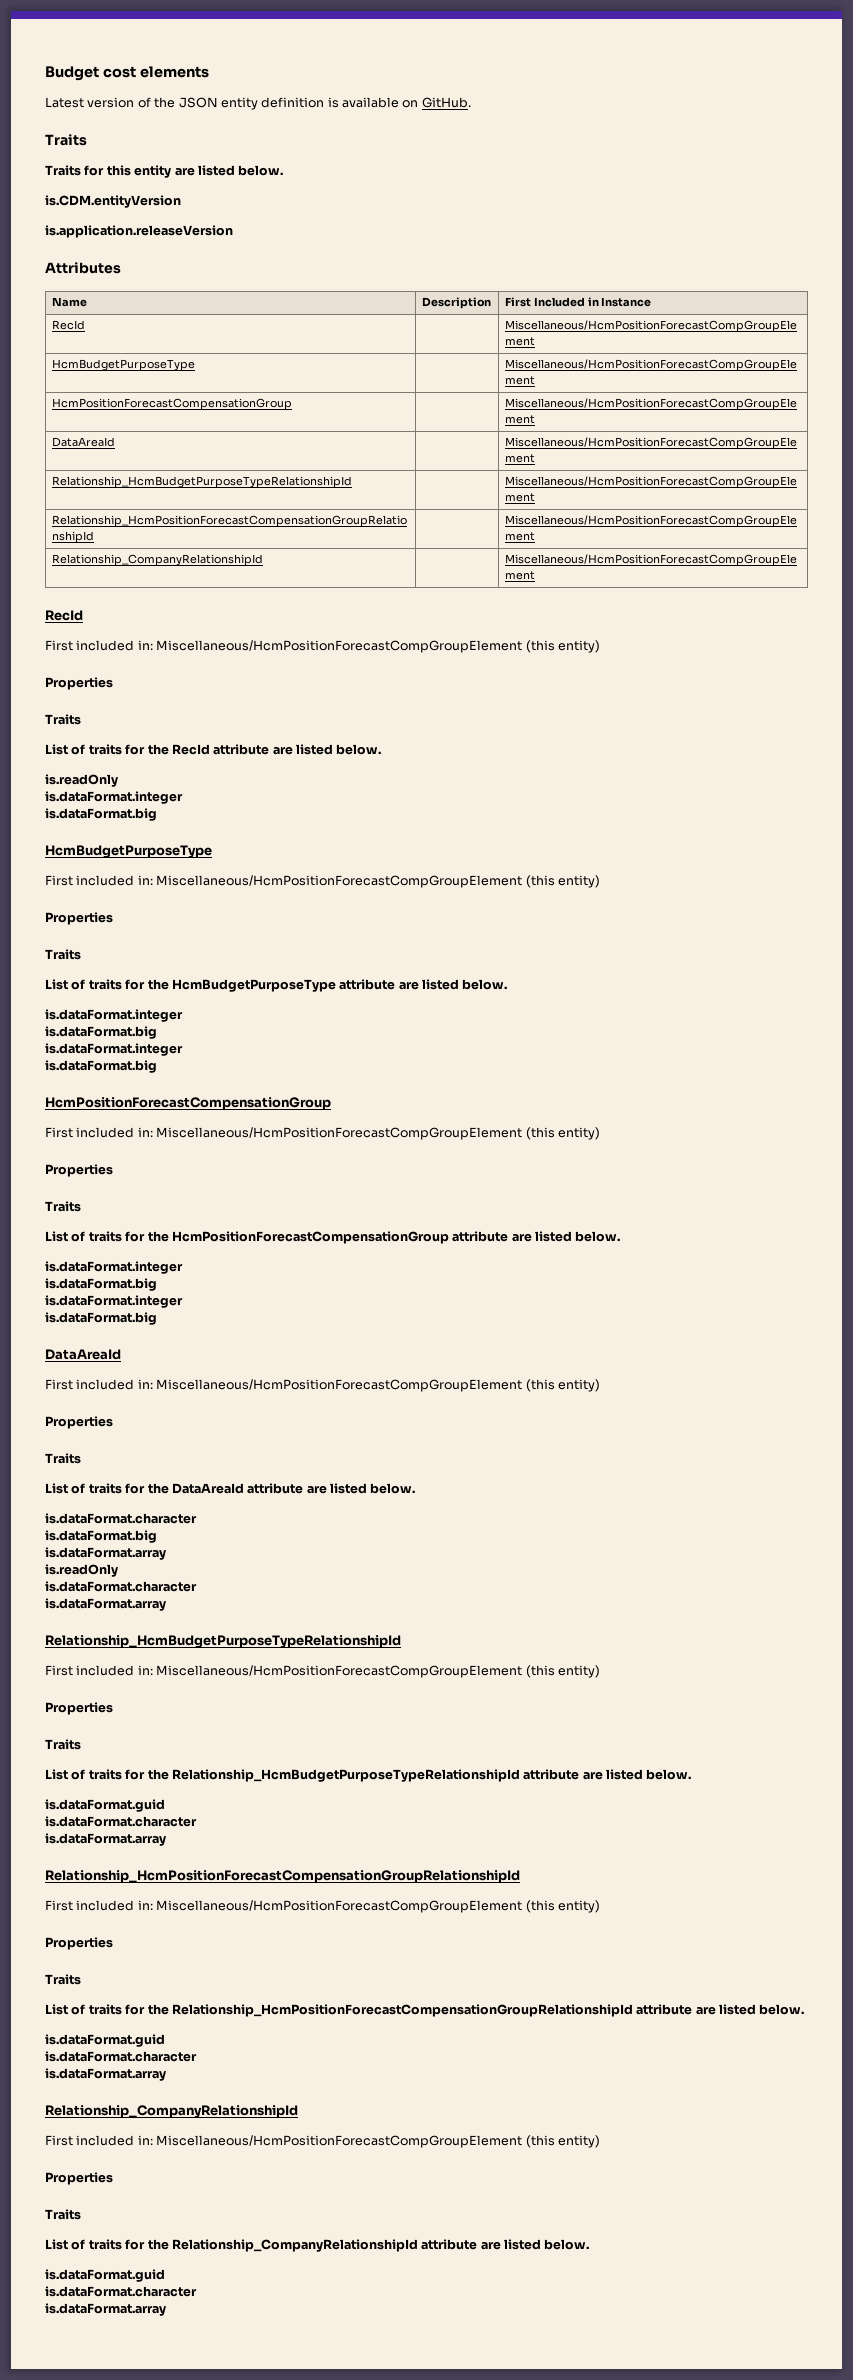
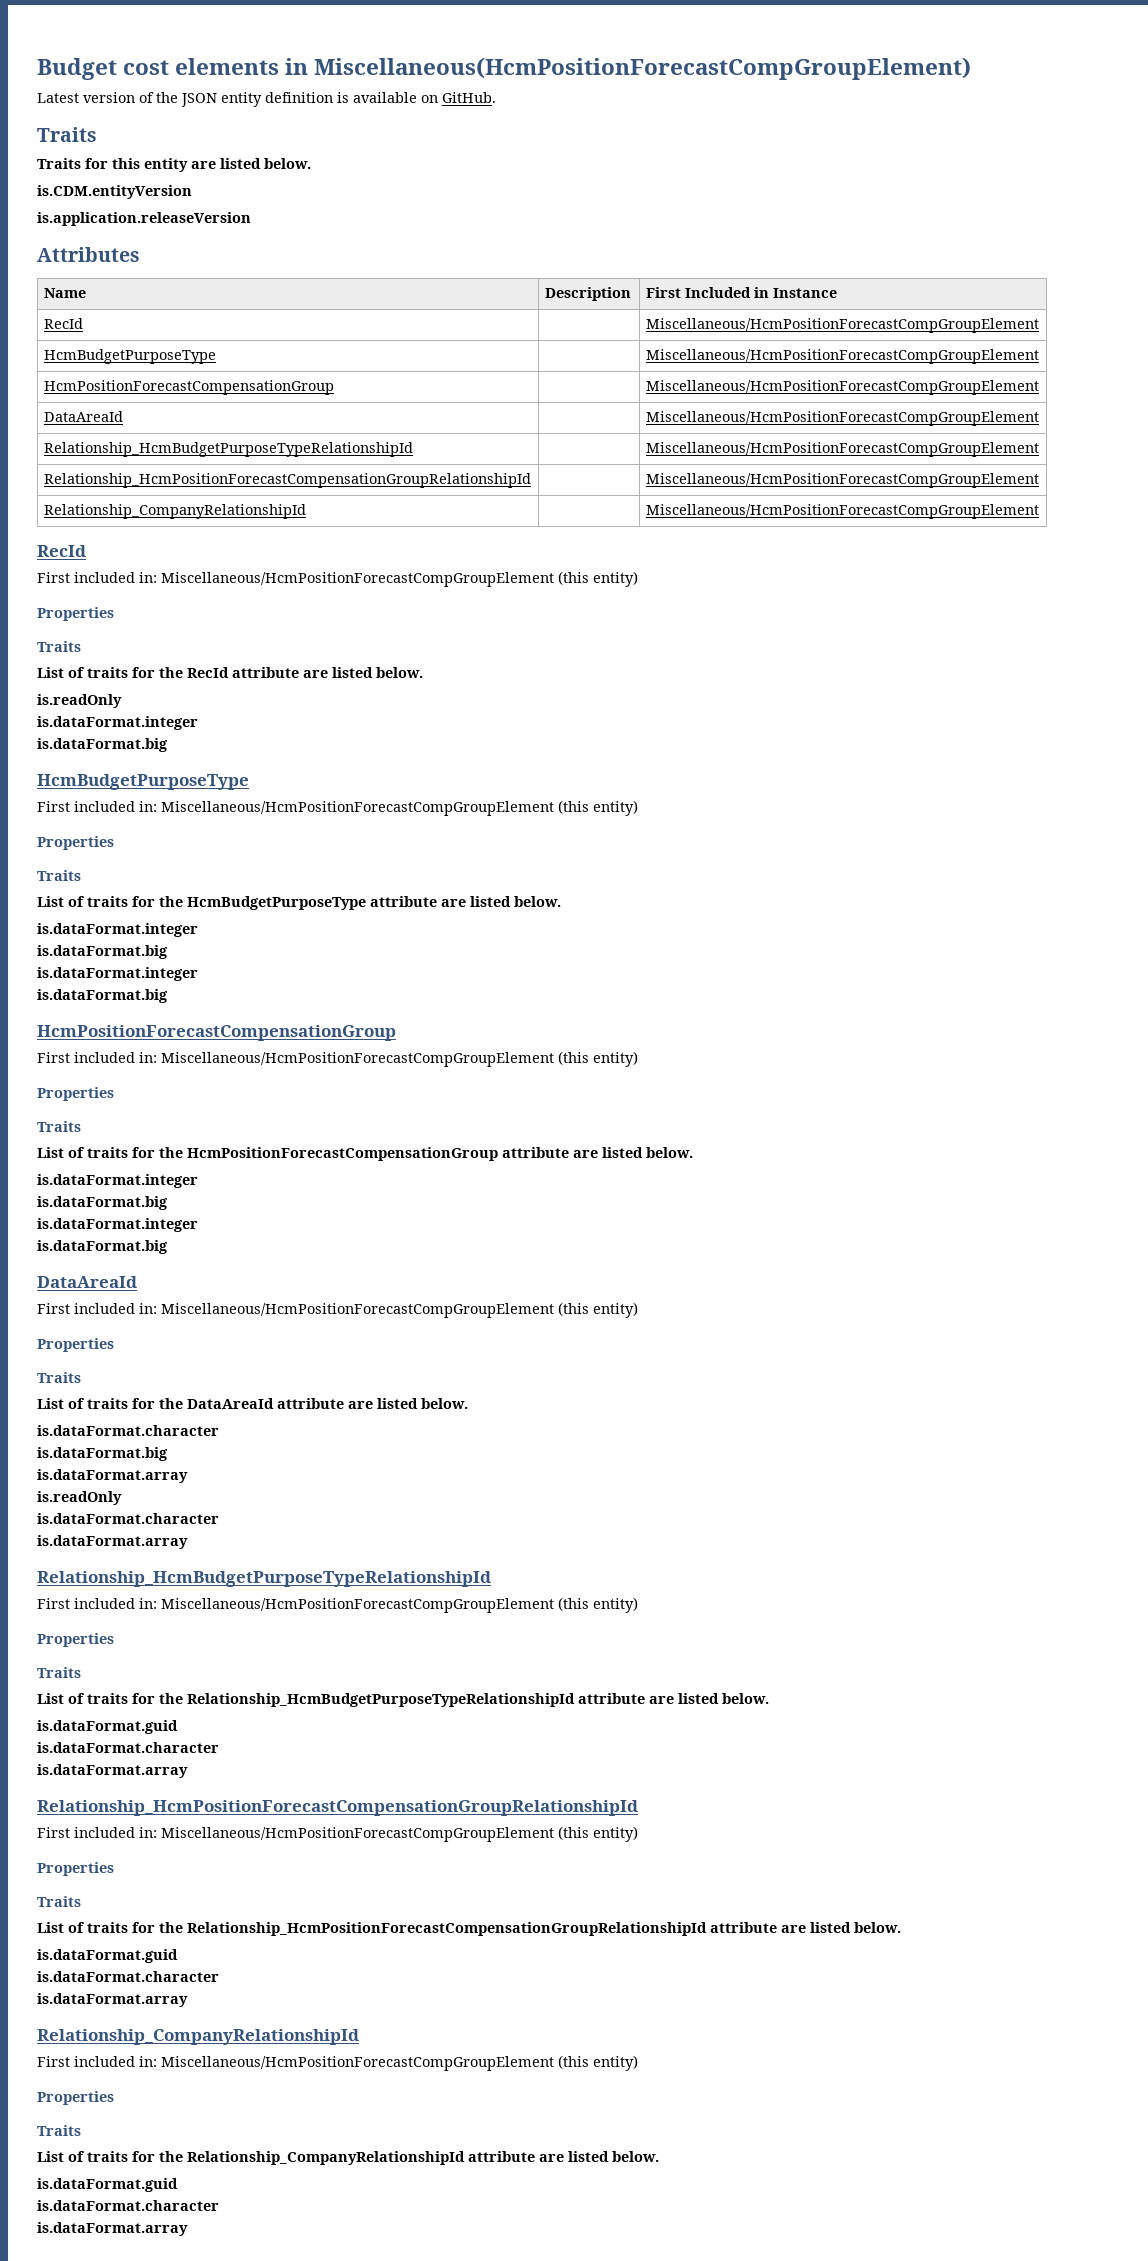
- Budget cost elements
+ Budget cost elements in Miscellaneous(HcmPositionForecastCompGroupElement)

